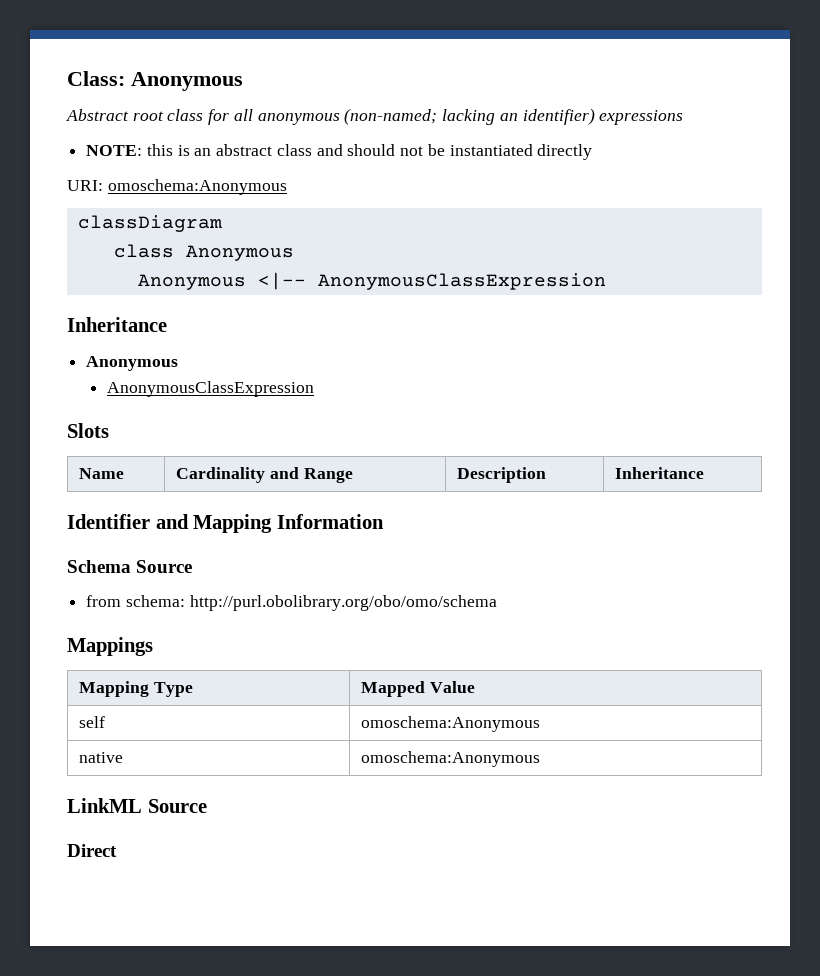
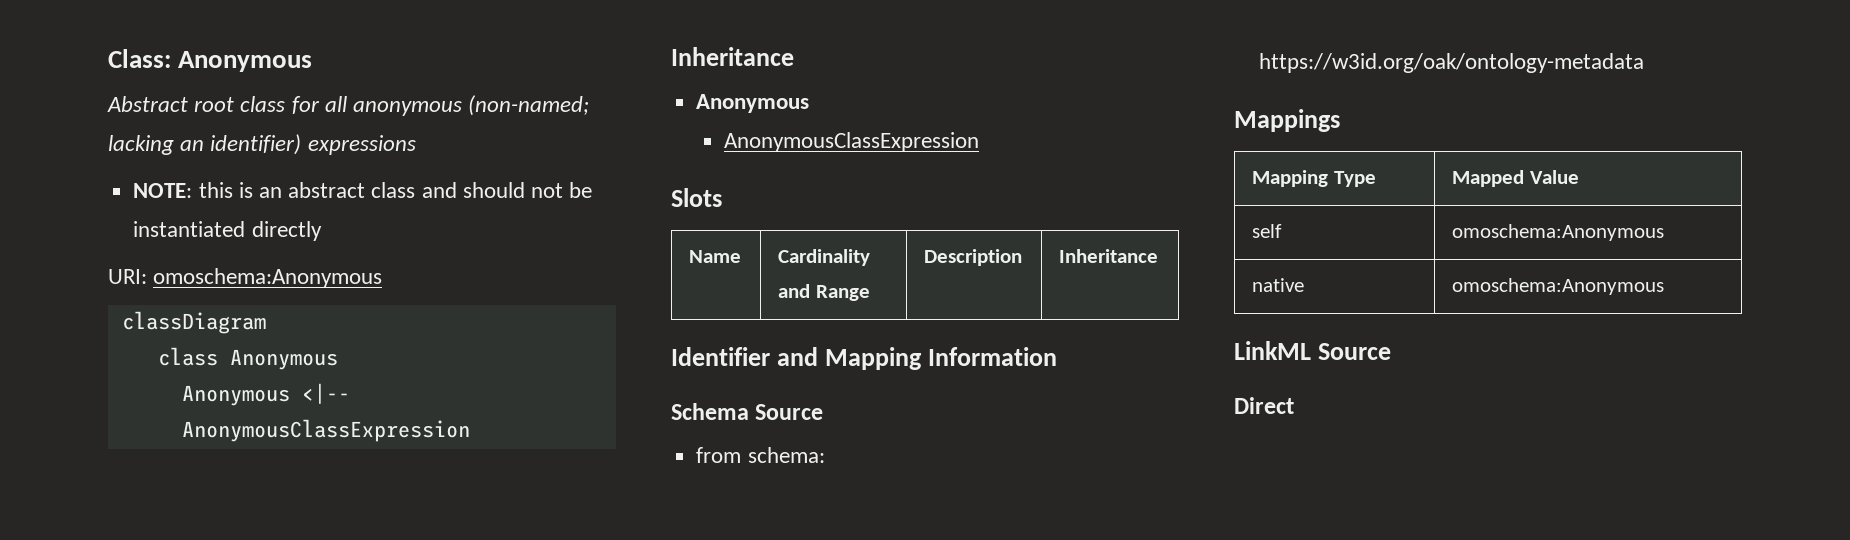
- from schema: http://purl.obolibrary.org/obo/omo/schema
+ from schema: https://w3id.org/oak/ontology-metadata

